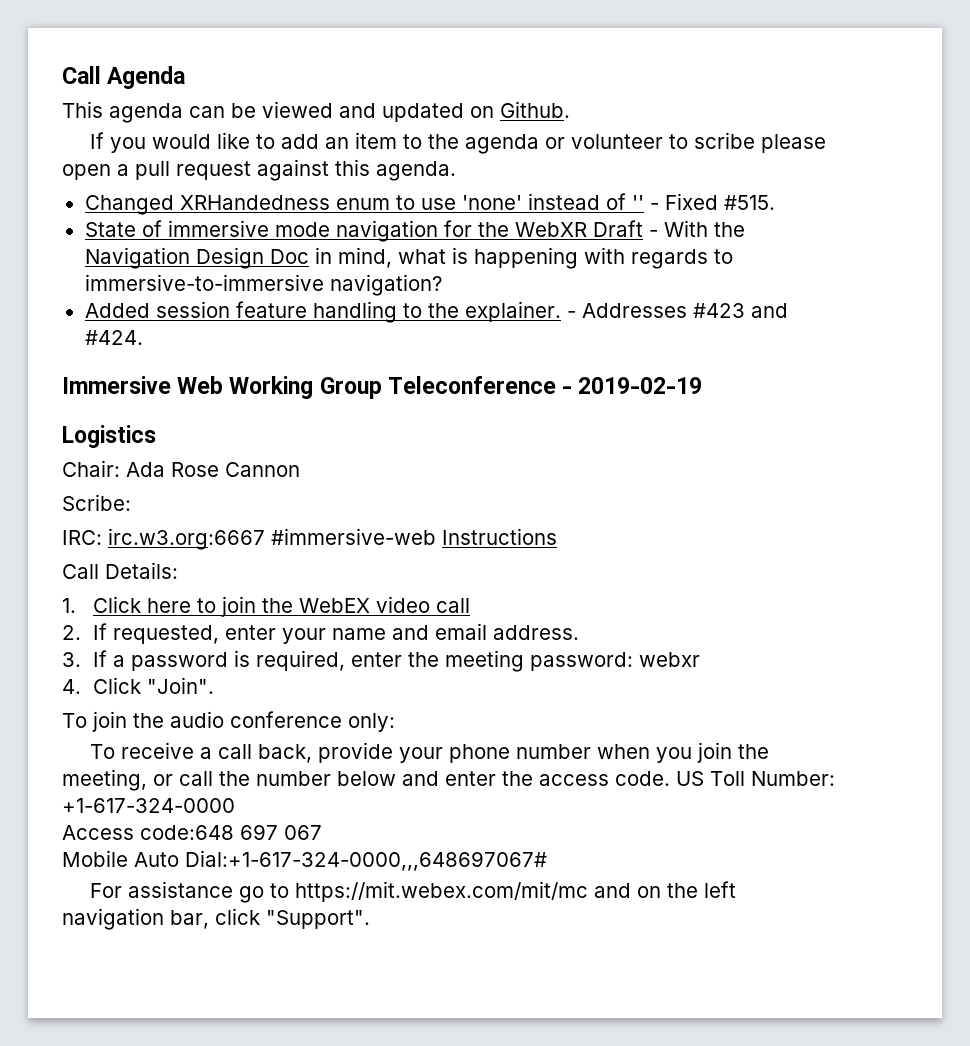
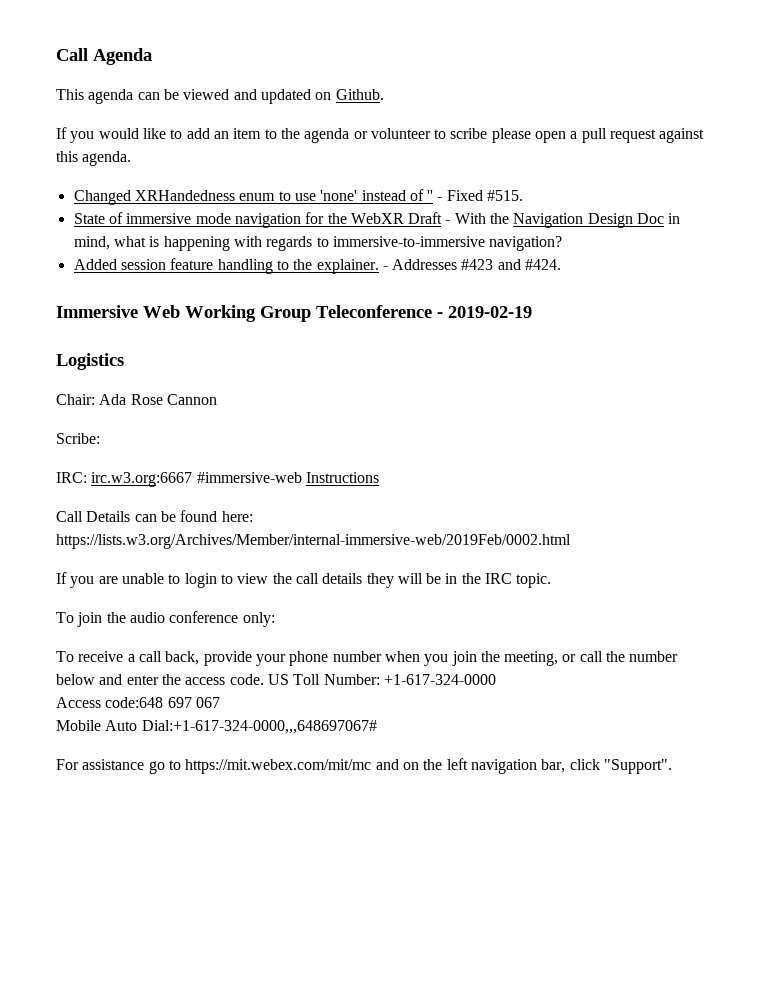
- Call Details:
- 1. Click here to join the WebEX video call
- 2. If requested, enter your name and email address.
- 3. If a password is required, enter the meeting password: webxr
- 4. Click "Join".
+ Call Details can be found here: https://lists.w3.org/Archives/Member/internal-immersive-web/2019Feb/0002.html
+ If you are unable to login to view the call details they will be in the IRC topic.

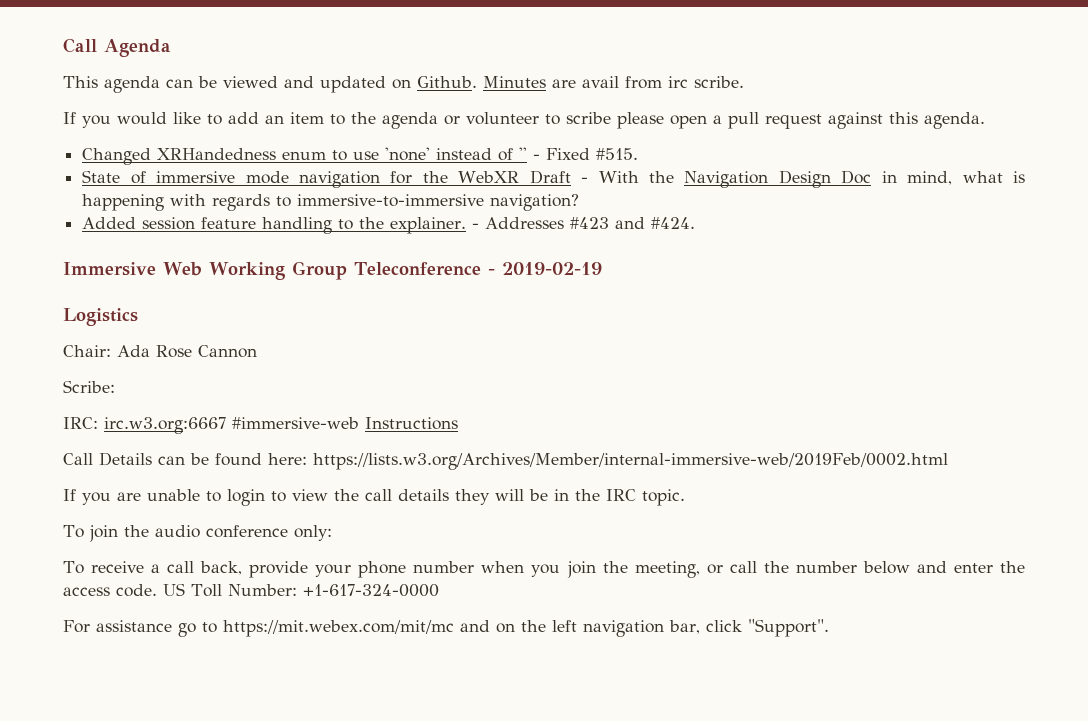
+ Minutes are avail from irc scribe.
- Access code:648 697 067
- Mobile Auto Dial:+1-617-324-0000,,,648697067#

